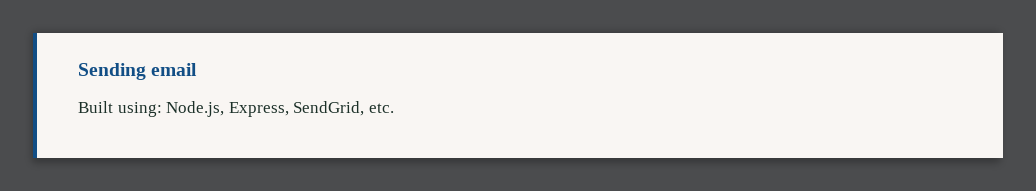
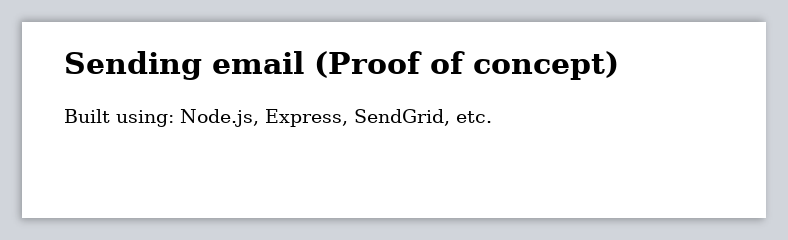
- Sending email
+ Sending email (Proof of concept)

